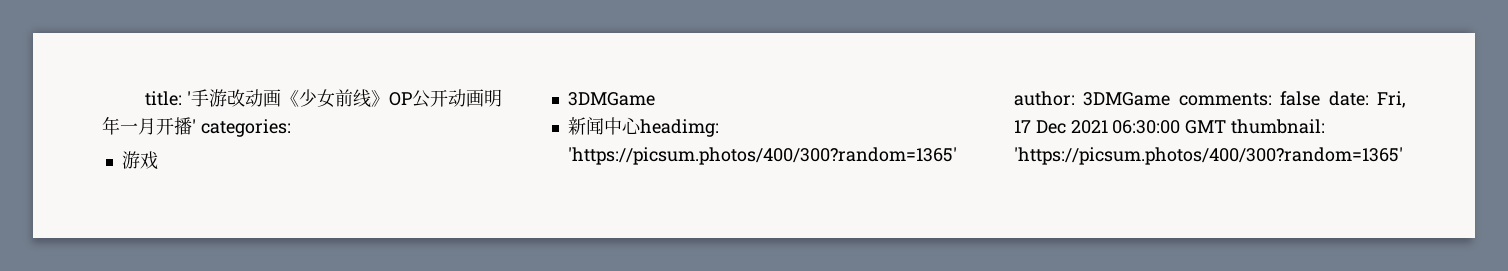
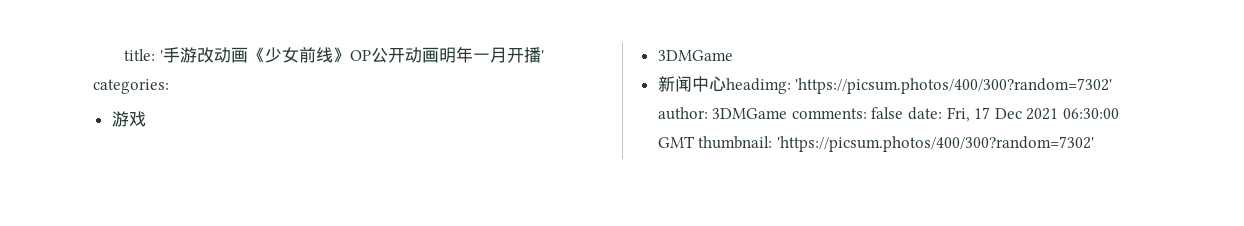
- 新闻中心headimg: 'https://picsum.photos/400/300?random=1365' author: 3DMGame comments: false date: Fri, 17 Dec 2021 06:30:00 GMT thumbnail: 'https://picsum.photos/400/300?random=1365'
+ 新闻中心headimg: 'https://picsum.photos/400/300?random=7302' author: 3DMGame comments: false date: Fri, 17 Dec 2021 06:30:00 GMT thumbnail: 'https://picsum.photos/400/300?random=7302'

